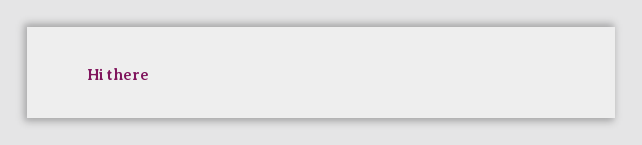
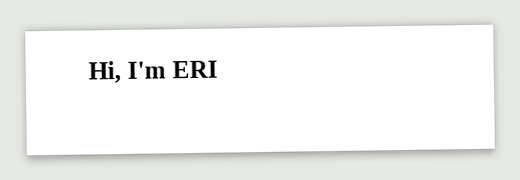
- Hi there
+ Hi, I'm ERI

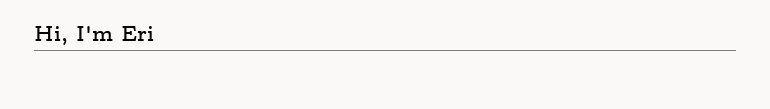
- Hi, I'm ERI
+ Hi, I'm Eri

